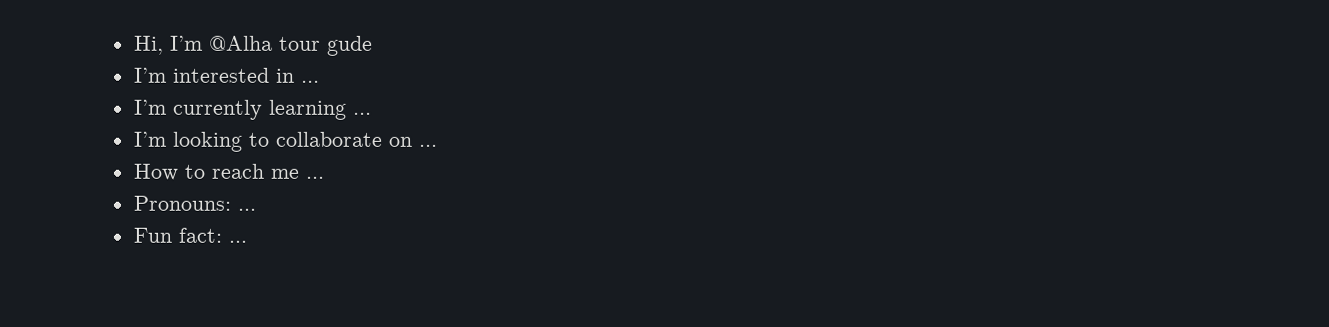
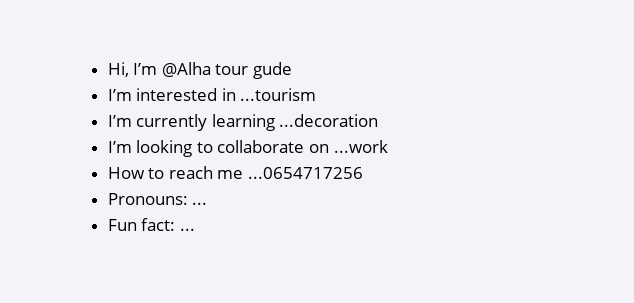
- I’m interested in ...
+ I’m interested in ...tourism
- I’m currently learning ...
+ I’m currently learning ...decoration
- I’m looking to collaborate on ...
+ I’m looking to collaborate on ...work
- How to reach me ...
+ How to reach me ...0654717256

